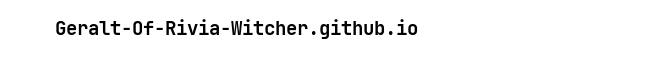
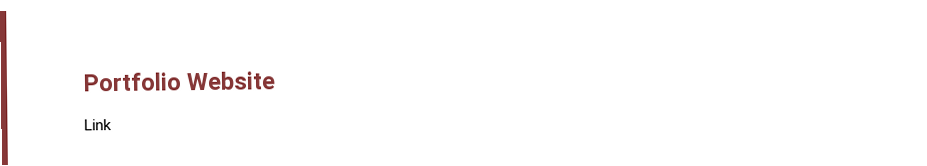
- Geralt-Of-Rivia-Witcher.github.io
+ Portfolio Website
+ Link

